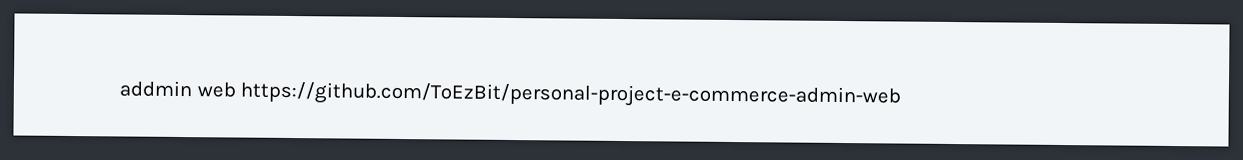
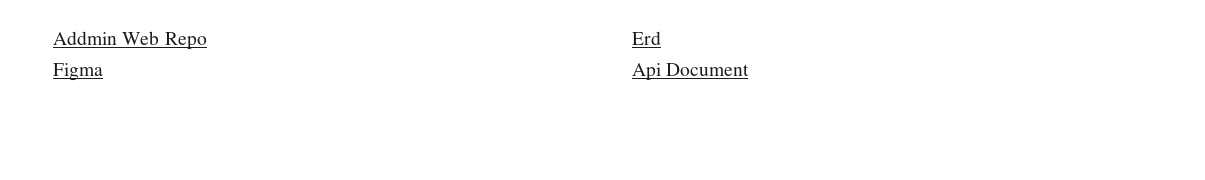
- addmin web https://github.com/ToEzBit/personal-project-e-commerce-admin-web
+ Addmin Web Repo
+ Figma
+ Erd
+ Api Document

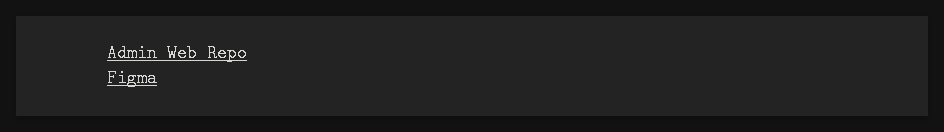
- Addmin Web Repo
+ Admin Web Repo
- Erd
- Api Document

